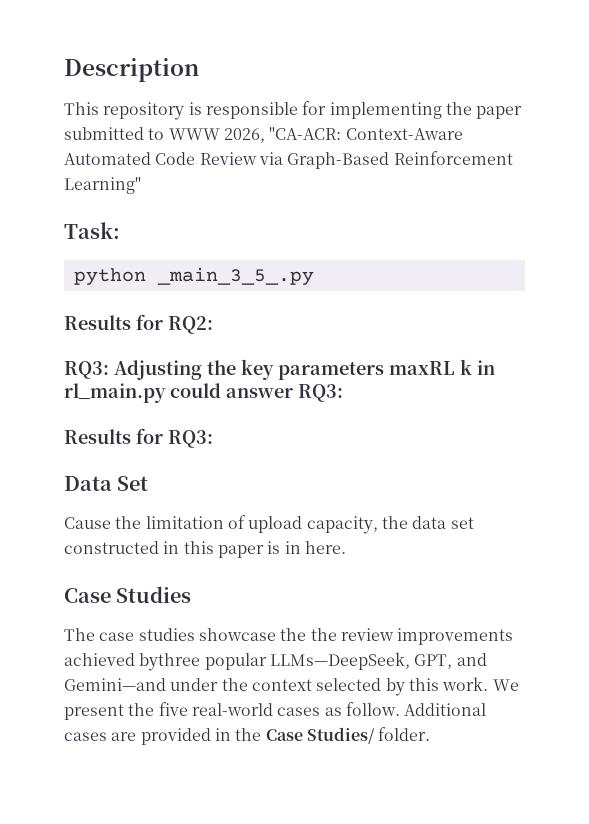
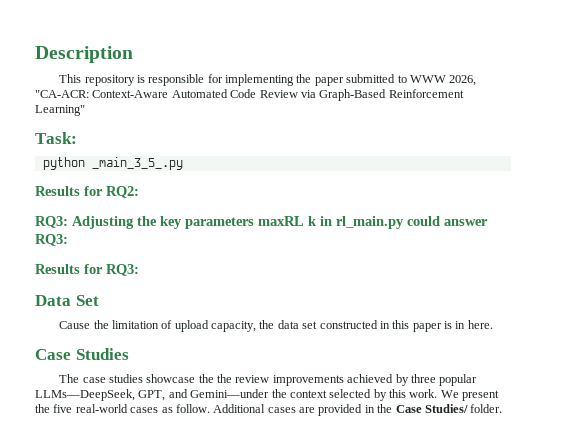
- The case studies showcase the the review improvements achieved bythree popular LLMs—DeepSeek, GPT, and Gemini—and under the context selected by this work.
+ The case studies showcase the the review improvements achieved by three popular LLMs—DeepSeek, GPT, and Gemini—under the context selected by this work.

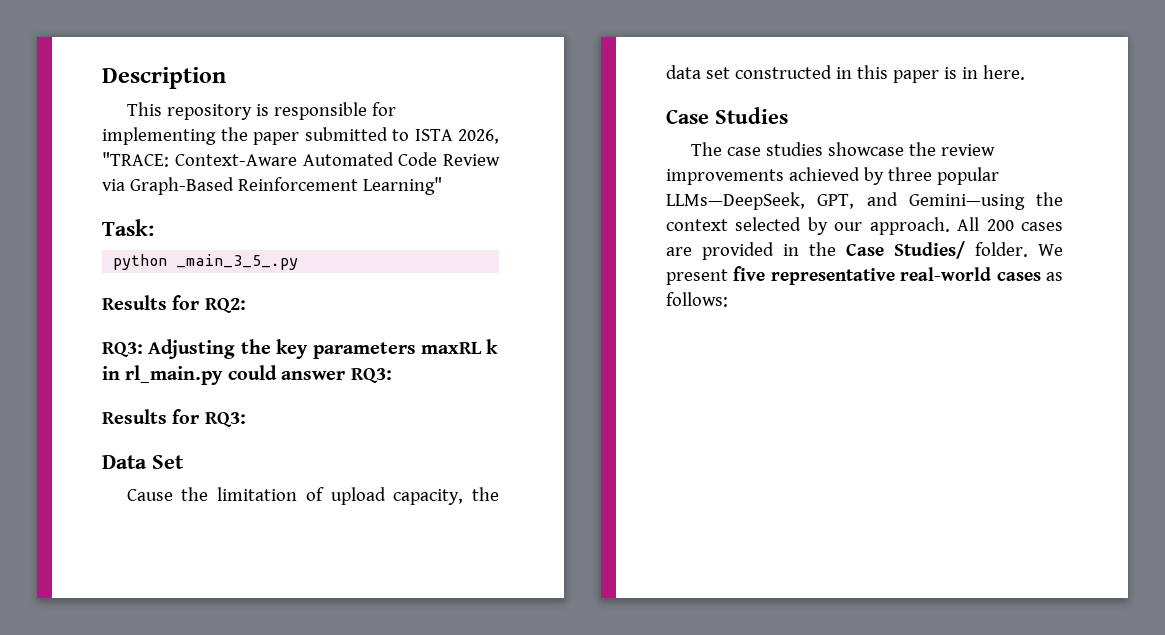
- This repository is responsible for implementing the paper submitted to WWW 2026, "CA-ACR: Context-Aware Automated Code Review via Graph-Based Reinforcement Learning"
+ This repository is responsible for implementing the paper submitted to ISTA 2026, "TRACE: Context-Aware Automated Code Review via Graph-Based Reinforcement Learning"
- The case studies showcase the the review improvements achieved by three popular LLMs—DeepSeek, GPT, and Gemini—under the context selected by this work. We present the five real-world cases as follow. Additional cases are provided in the Case Studies/ folder.
+ The case studies showcase the review improvements achieved by three popular LLMs—DeepSeek, GPT, and Gemini—using the context selected by our approach. All 200 cases are provided in the Case Studies/ folder.
+ We present five representative real-world cases as follows:

